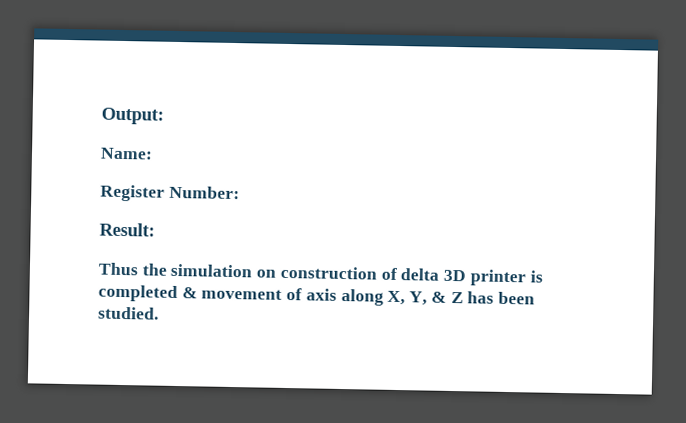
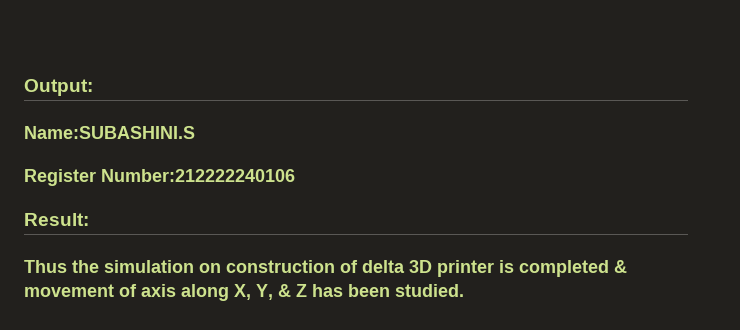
- Name:
+ Name:SUBASHINI.S
- Register Number:
+ Register Number:212222240106

